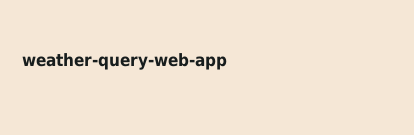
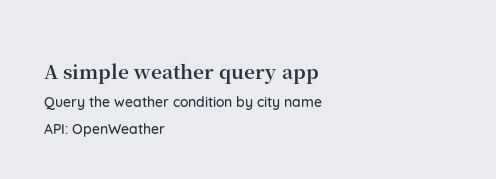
- weather-query-web-app
+ A simple weather query app
+ Query the weather condition by city name
+ API: OpenWeather

